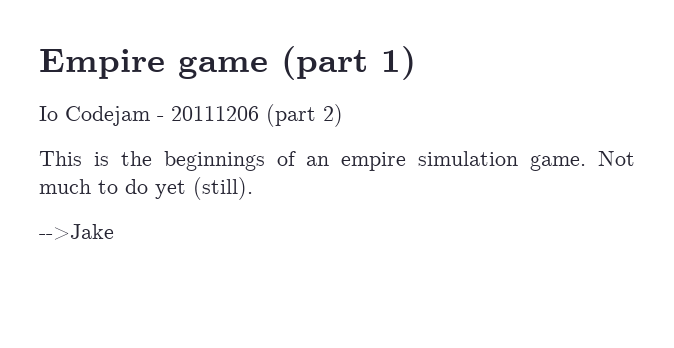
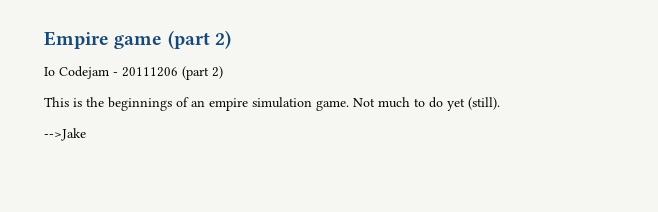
- Empire game (part 1)
+ Empire game (part 2)

